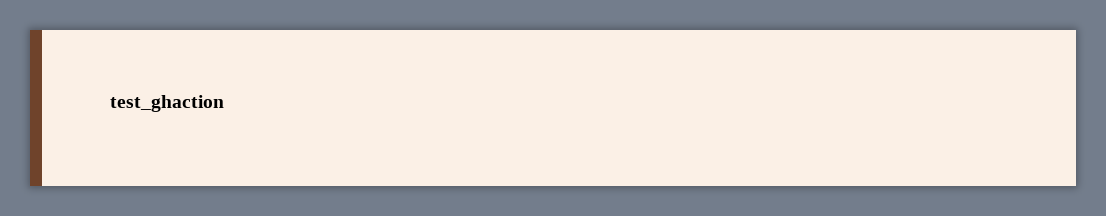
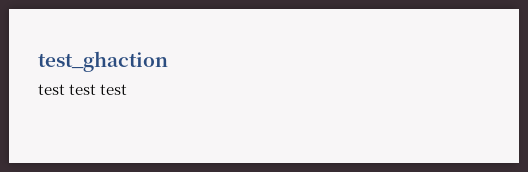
+ test test test

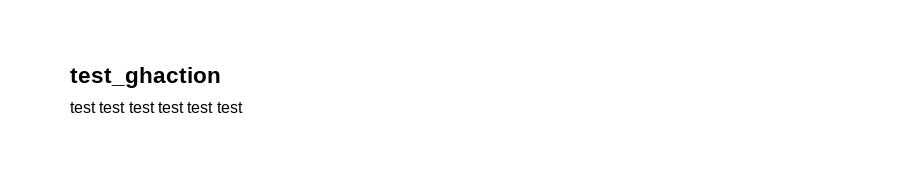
- test test test
+ test test test test test test

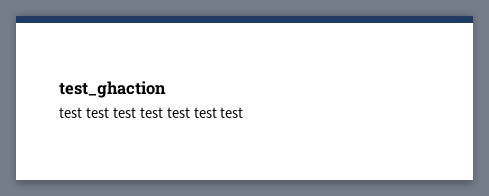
- test test test test test test
+ test test test test test test test

